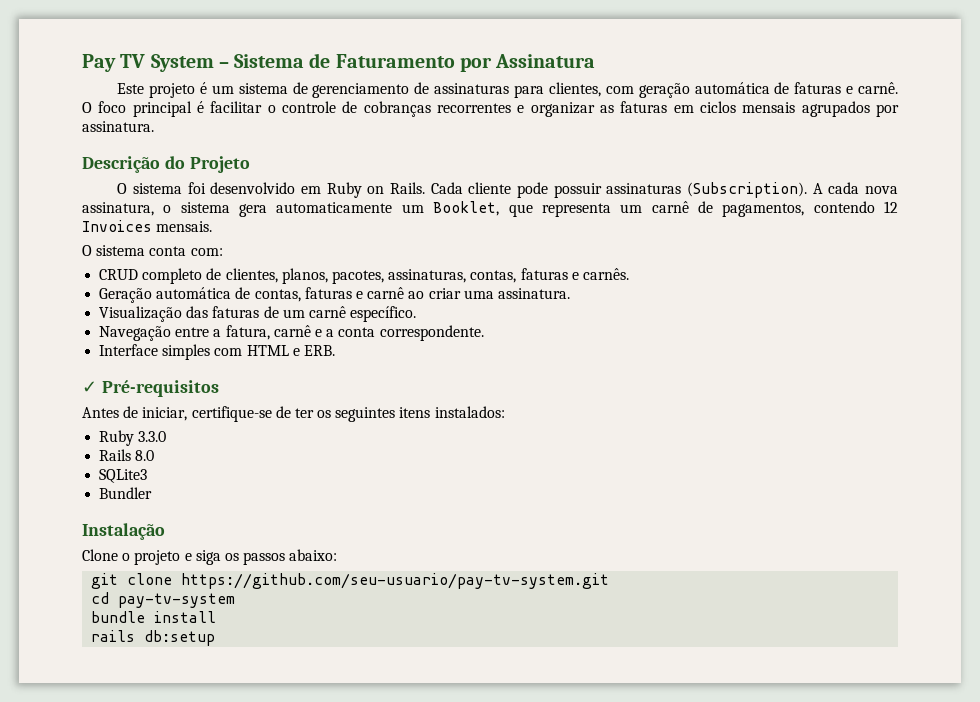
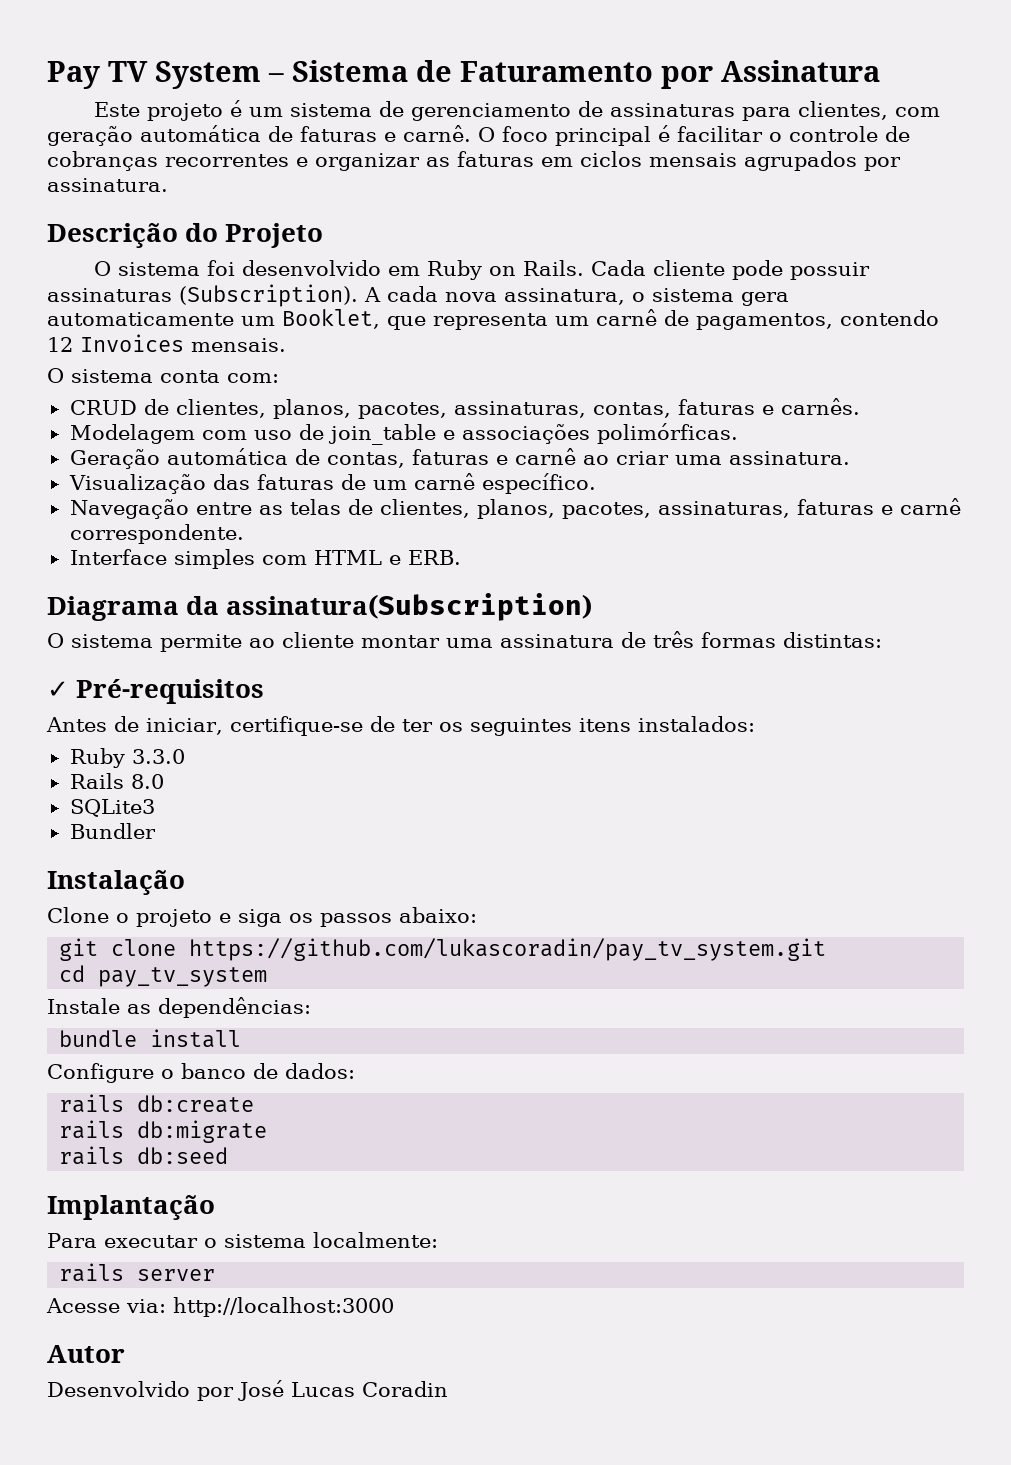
- CRUD completo de clientes, planos, pacotes, assinaturas, contas, faturas e carnês.
+ CRUD de clientes, planos, pacotes, assinaturas, contas, faturas e carnês.
+ Modelagem com uso de join_table e associações polimórficas.
- Navegação entre a fatura, carnê e a conta correspondente.
+ Navegação entre as telas de clientes, planos, pacotes, assinaturas, faturas e carnê correspondente.
+ Diagrama da assinatura(Subscription)
+ O sistema permite ao cliente montar uma assinatura de três formas distintas:
- git clone https://github.com/seu-usuario/pay-tv-system.git
+ git clone https://github.com/lukascoradin/pay_tv_system.git
- cd pay-tv-system
+ cd pay_tv_system
+ Instale as dependências:
  bundle install
- rails db:setup
+ Configure o banco de dados:
+ rails db:create
+ rails db:migrate
+ rails db:seed
+ Implantação
+ Para executar o sistema localmente:
+ rails server
+ Acesse via: http://localhost:3000
+ Autor
+ Desenvolvido por José Lucas Coradin

